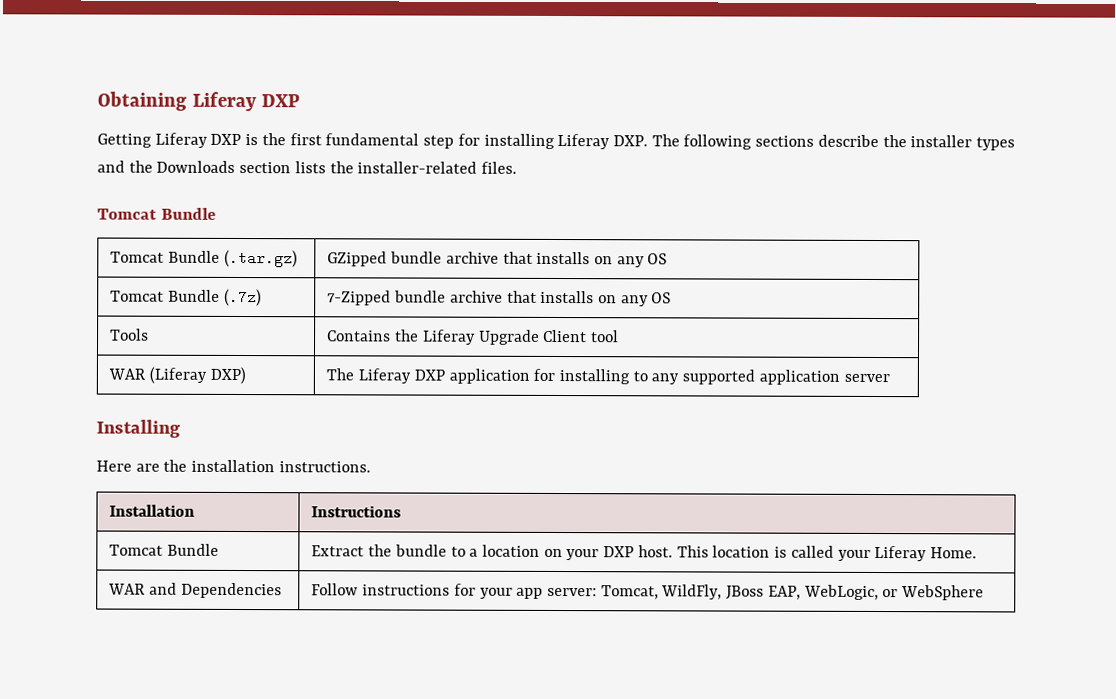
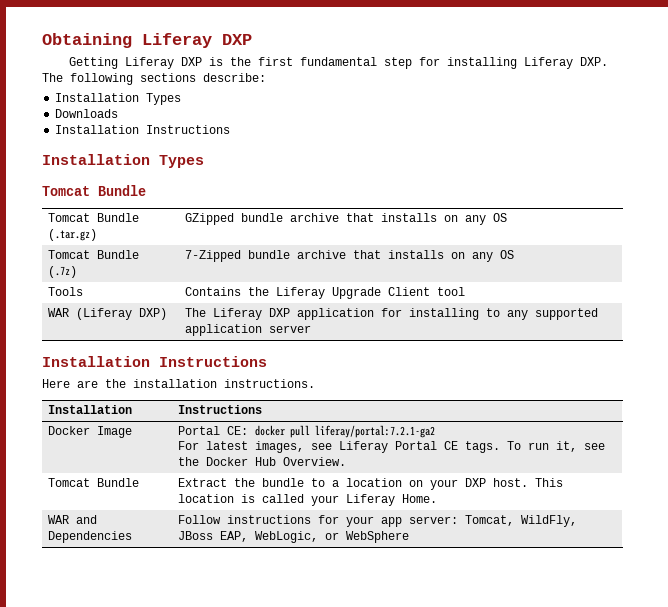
- Getting Liferay DXP is the first fundamental step for installing Liferay DXP. The following sections describe the installer types and the Downloads section lists the installer-related files.
+ Getting Liferay DXP is the first fundamental step for installing Liferay DXP. The following sections describe:
+ Installation Types
+ Downloads
+ Installation Instructions
+ Installation Types
  WAR (Liferay DXP) | The Liferay DXP application for installing to any supported application server
- Installing
+ Installation Instructions
+ Docker Image | Portal CE: docker pull liferay/portal:7.2.1-ga2
+ For latest images, see Liferay Portal CE tags. To run it, see the Docker Hub Overview.

